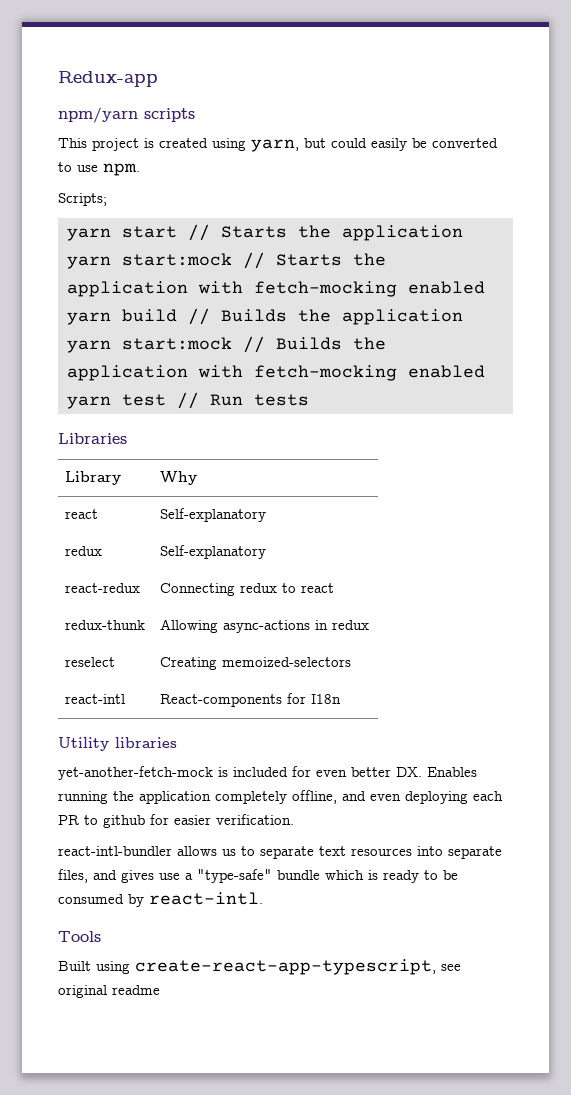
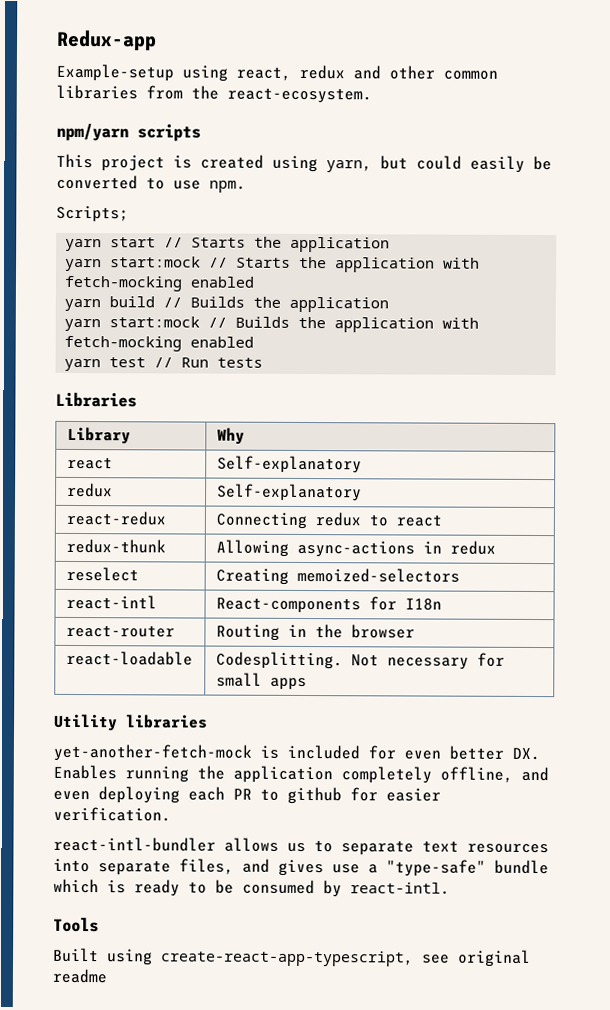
+ Example-setup using react, redux and other common libraries from the react-ecosystem.
+ react-router | Routing in the browser
+ react-loadable | Codesplitting. Not necessary for small apps

